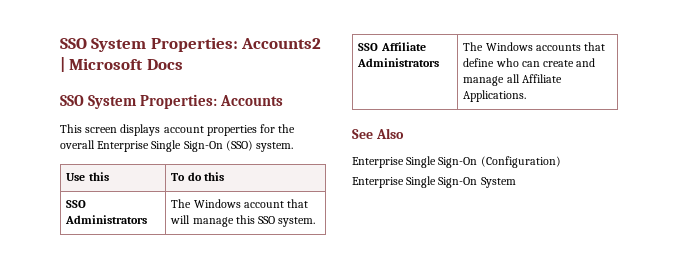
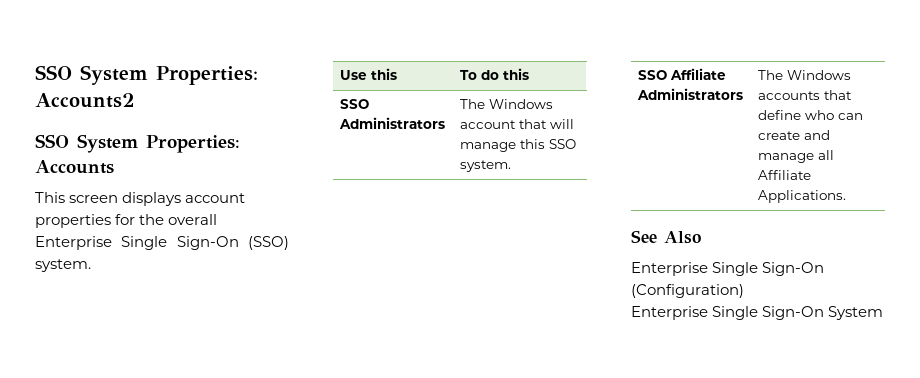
- SSO System Properties: Accounts2 | Microsoft Docs
+ SSO System Properties: Accounts2

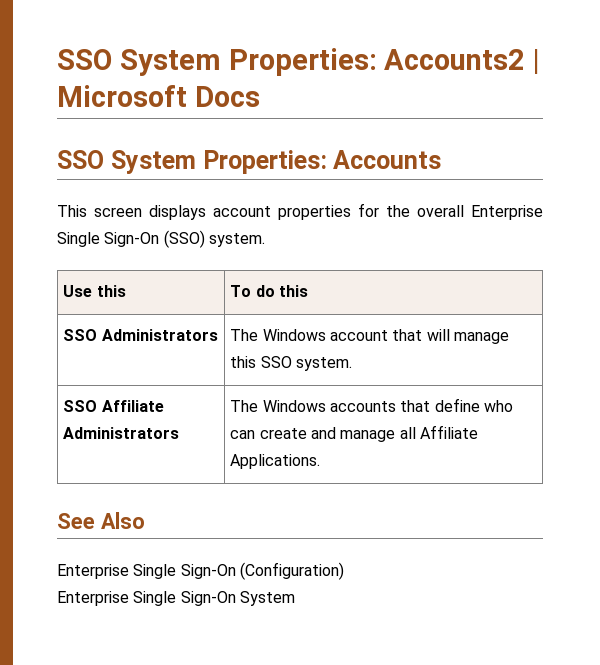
- SSO System Properties: Accounts2
+ SSO System Properties: Accounts2 | Microsoft Docs

